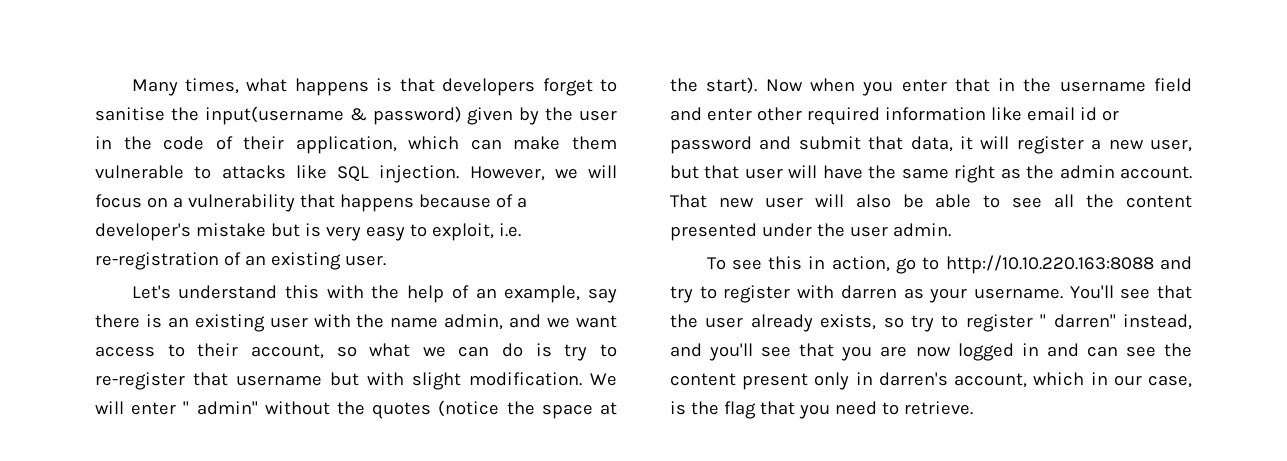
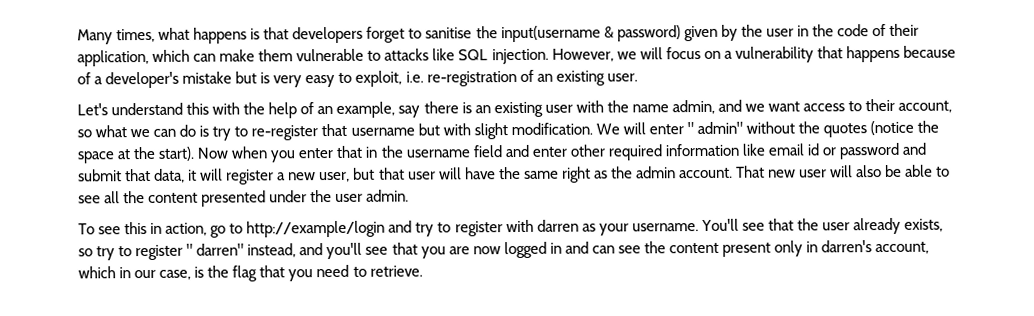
- To see this in action, go to http://10.10.220.163:8088 and try to register with darren as your username.
+ To see this in action, go to http://example/login and try to register with darren as your username.

